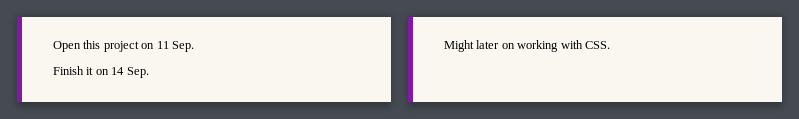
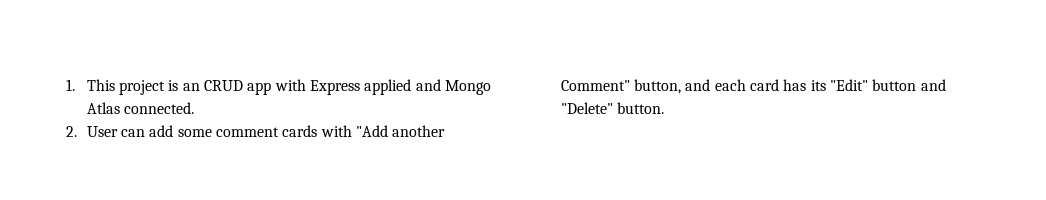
- Open this project on 11 Sep.
- Finish it on 14 Sep.
- Might later on working with CSS.
+ 1. This project is an CRUD app with Express applied and Mongo Atlas connected.
+ 2. User can add some comment cards with "Add another Comment" button, and each card has its "Edit" button and "Delete" button.

